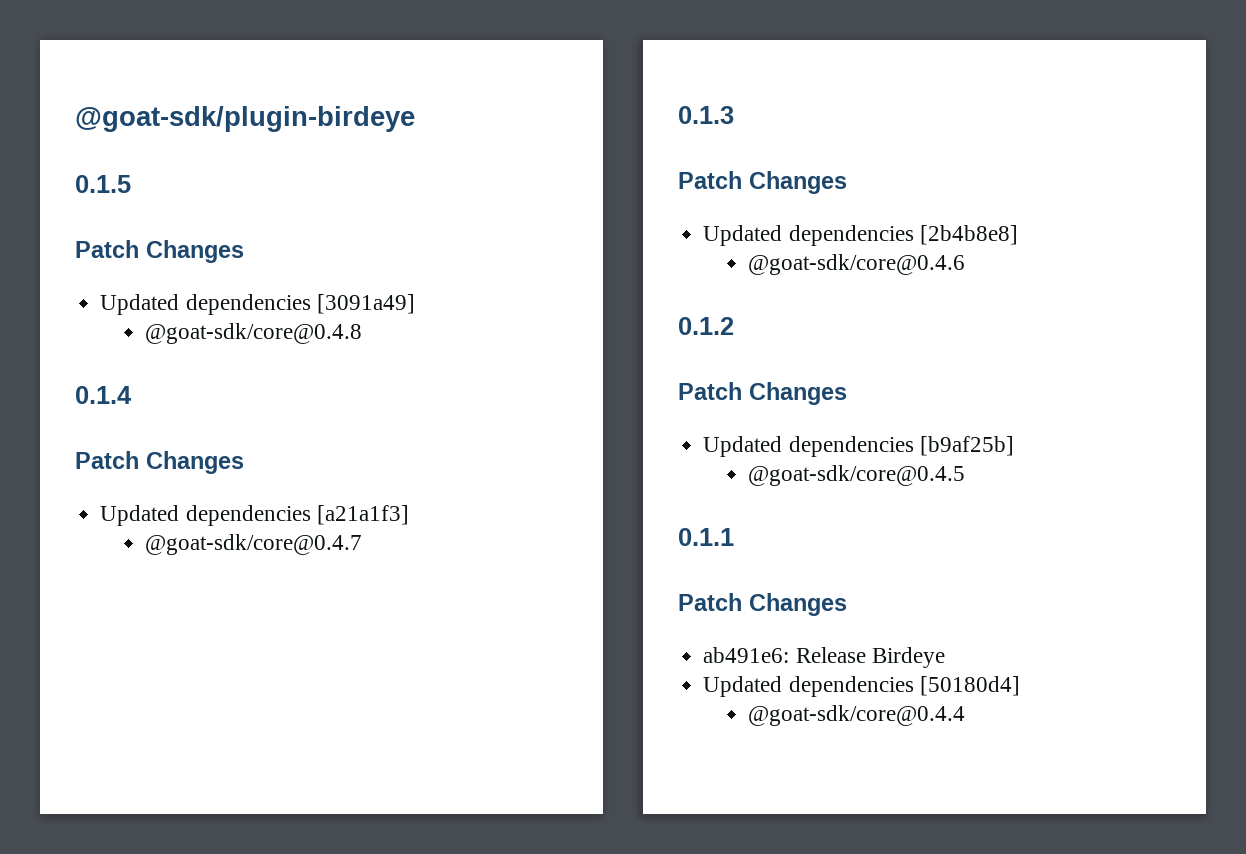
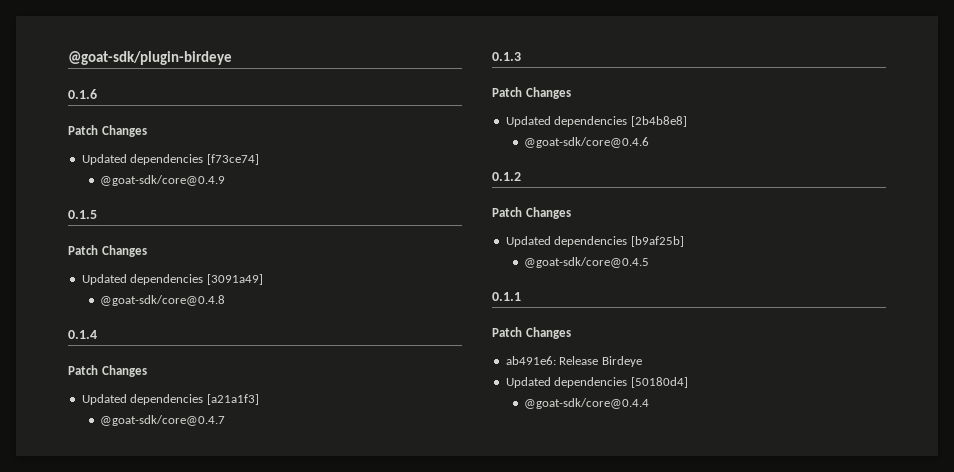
+ 0.1.6
+ Patch Changes
+ Updated dependencies [f73ce74]
+ @goat-sdk/core@0.4.9

